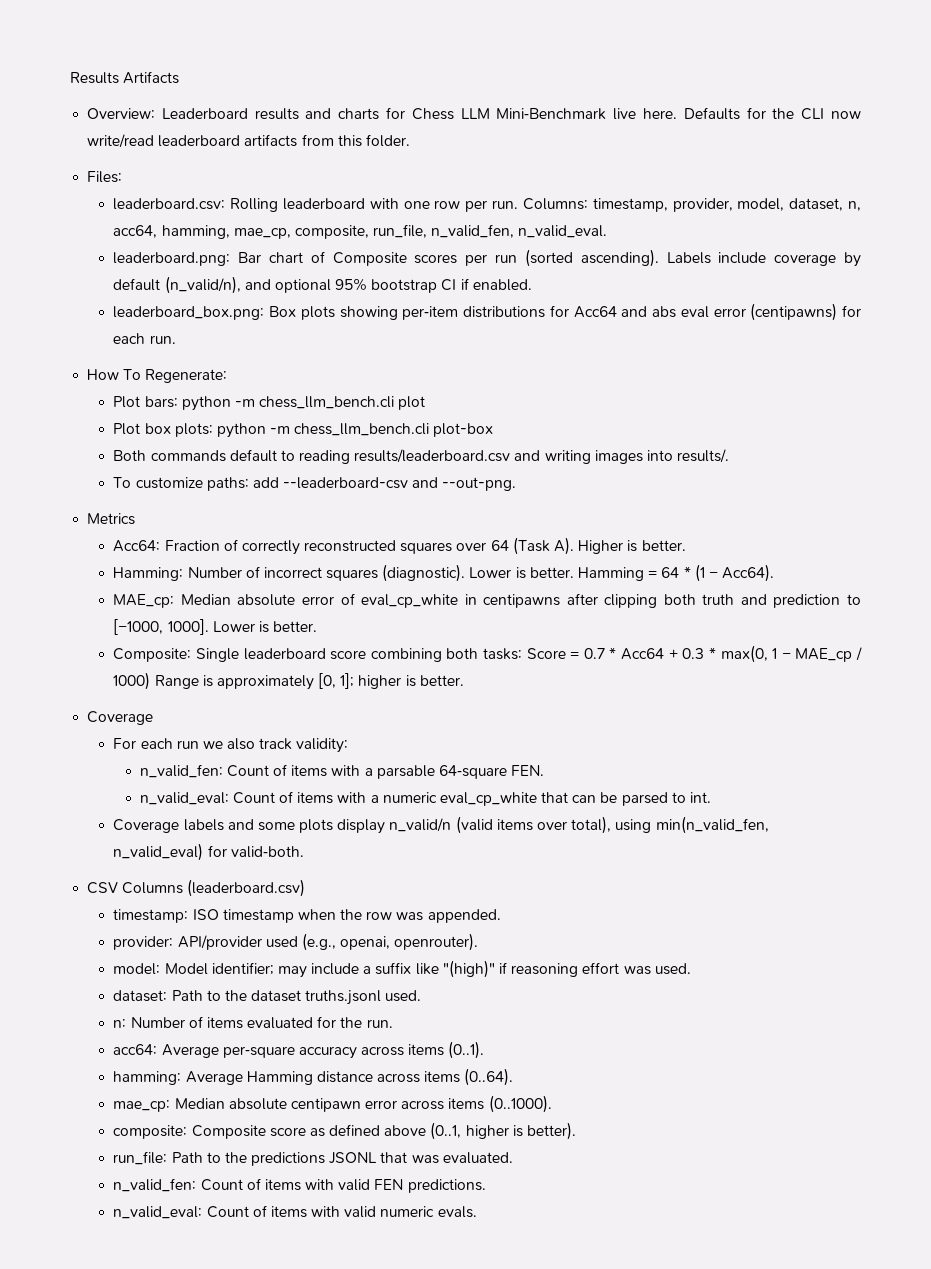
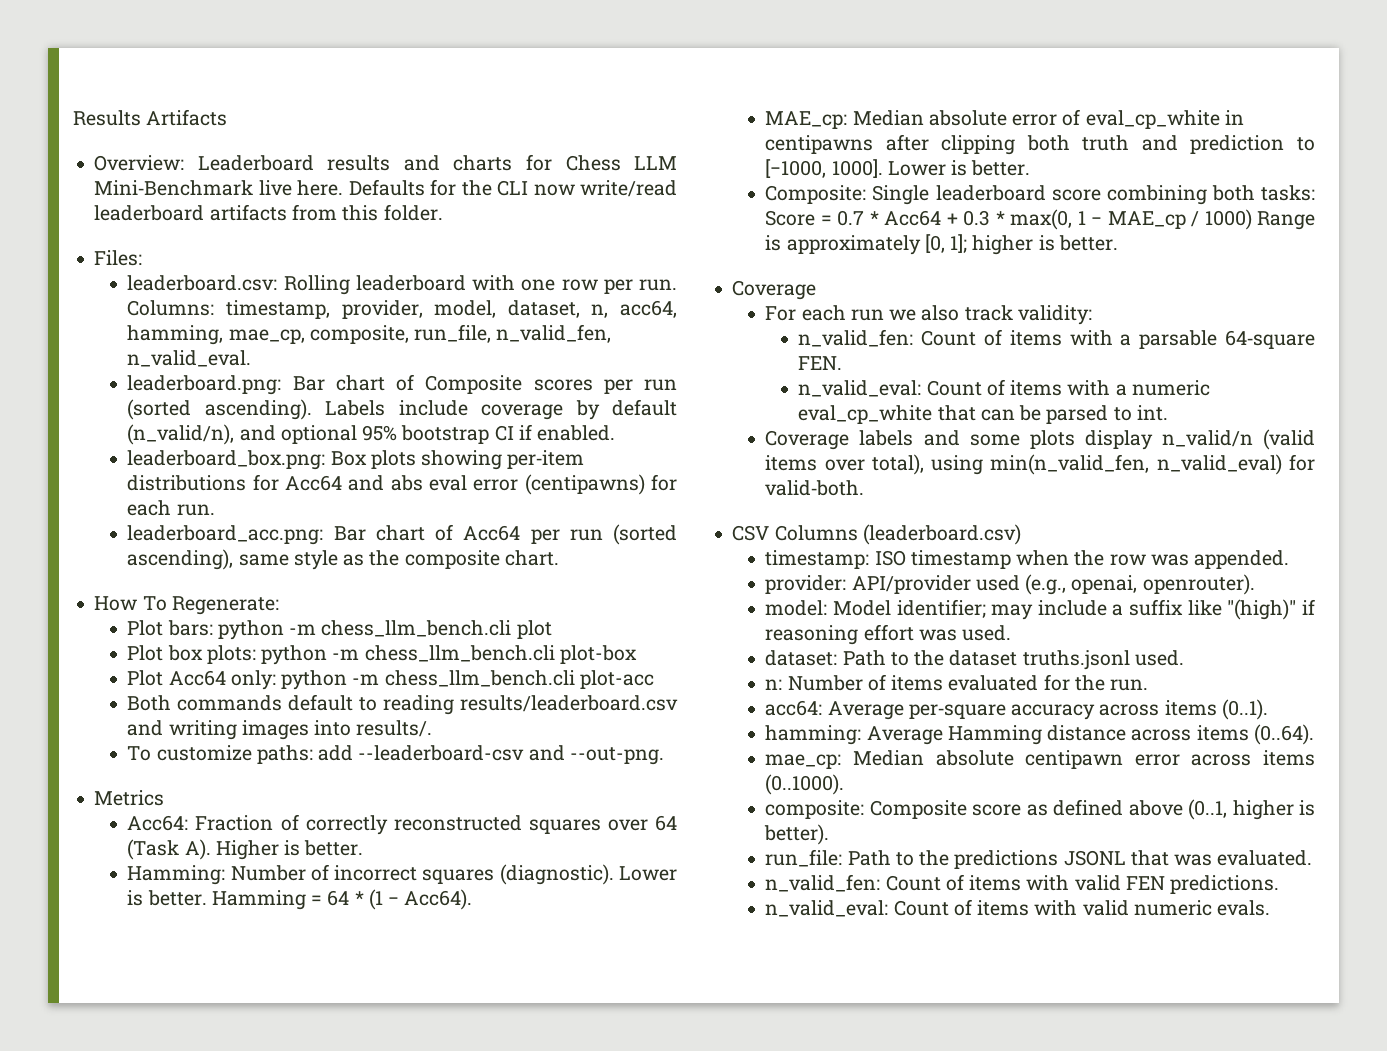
+ leaderboard_acc.png: Bar chart of Acc64 per run (sorted ascending), same style as the composite chart.
+ Plot Acc64 only: python -m chess_llm_bench.cli plot-acc

